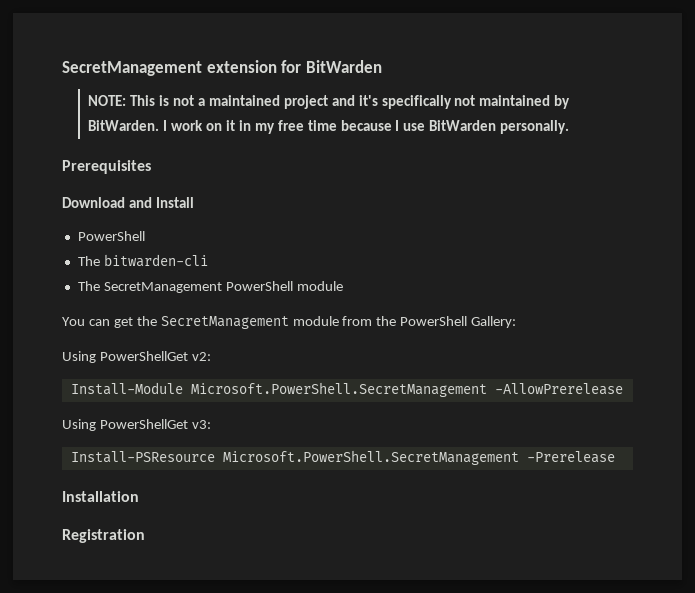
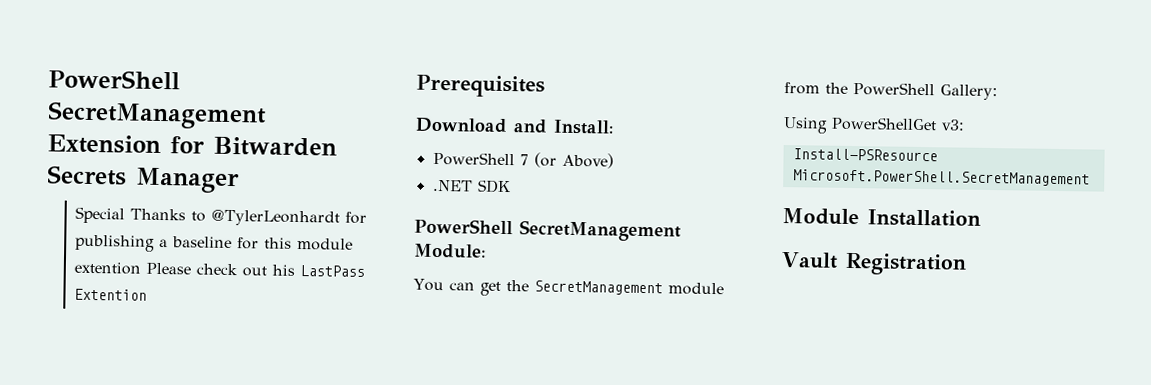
- SecretManagement extension for BitWarden
- NOTE: This is not a maintained project and it's specifically not maintained by BitWarden. I work on it in my free time because I use BitWarden personally.
+ PowerShell SecretManagement Extension for Bitwarden Secrets Manager
+ Special Thanks to @TylerLeonhardt for publishing a baseline for this module extention Please check out his LastPass Extention
- Download and Install
- PowerShell
- The bitwarden-cli
- The SecretManagement PowerShell module
+ Download and Install:
+ PowerShell 7 (or Above)
+ .NET SDK
+ PowerShell SecretManagement Module:
- Using PowerShellGet v2:
- Install-Module Microsoft.PowerShell.SecretManagement -AllowPrerelease
- Install-PSResource Microsoft.PowerShell.SecretManagement -Prerelease
- Installation
+ Install-PSResource Microsoft.PowerShell.SecretManagement
+ Module Installation
- Registration
+ Vault Registration

